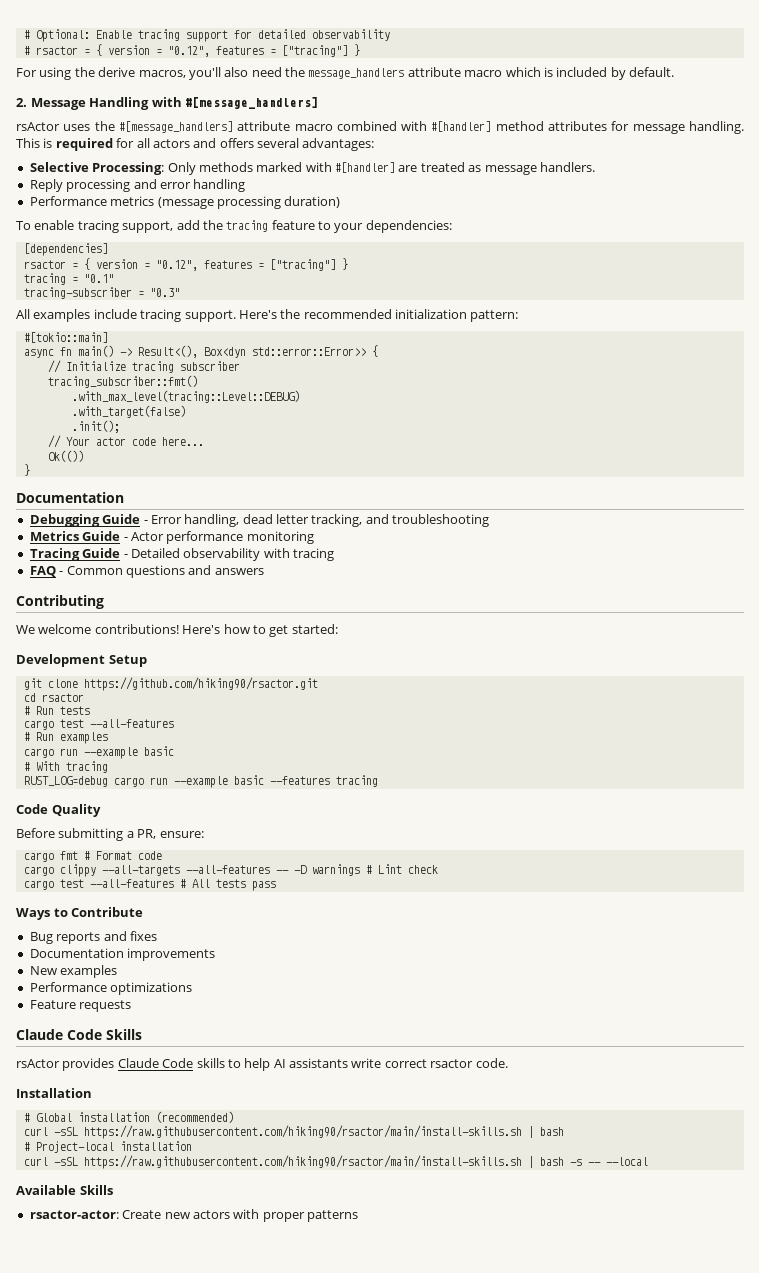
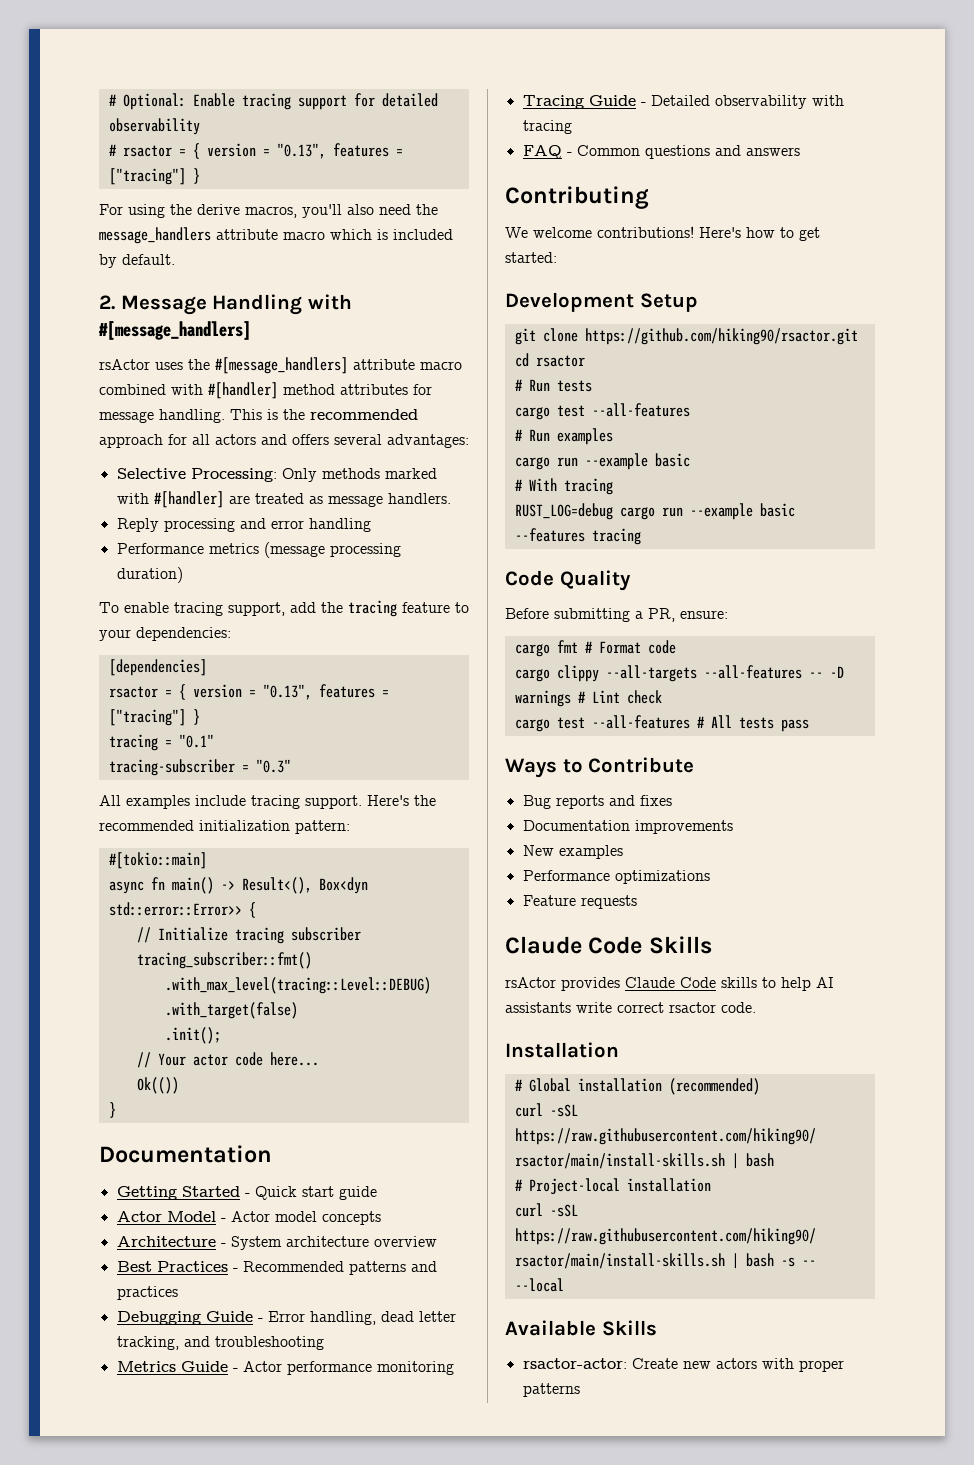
- # rsactor = { version = "0.12", features = ["tracing"] }
+ # rsactor = { version = "0.13", features = ["tracing"] }
- This is required for all actors and offers several advantages:
+ This is the recommended approach for all actors and offers several advantages:
  [dependencies]
- rsactor = { version = "0.12", features = ["tracing"] }
+ rsactor = { version = "0.13", features = ["tracing"] }
+ Getting Started - Quick start guide
+ Actor Model - Actor model concepts
+ Architecture - System architecture overview
+ Best Practices - Recommended patterns and practices

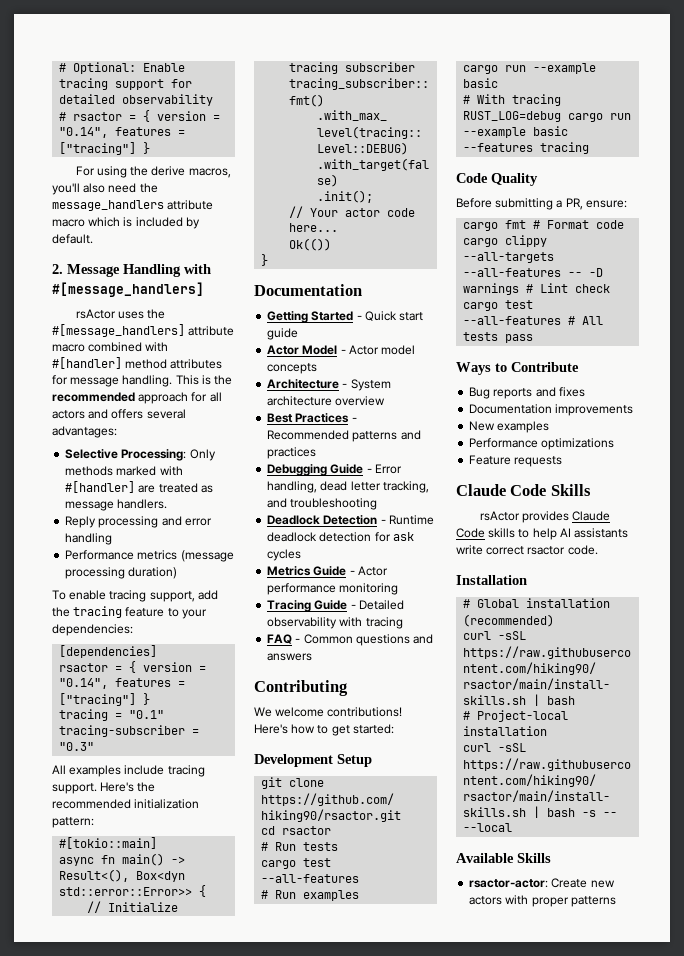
- # rsactor = { version = "0.13", features = ["tracing"] }
+ # rsactor = { version = "0.14", features = ["tracing"] }
  [dependencies]
- rsactor = { version = "0.13", features = ["tracing"] }
+ rsactor = { version = "0.14", features = ["tracing"] }
+ Deadlock Detection - Runtime deadlock detection for ask cycles

